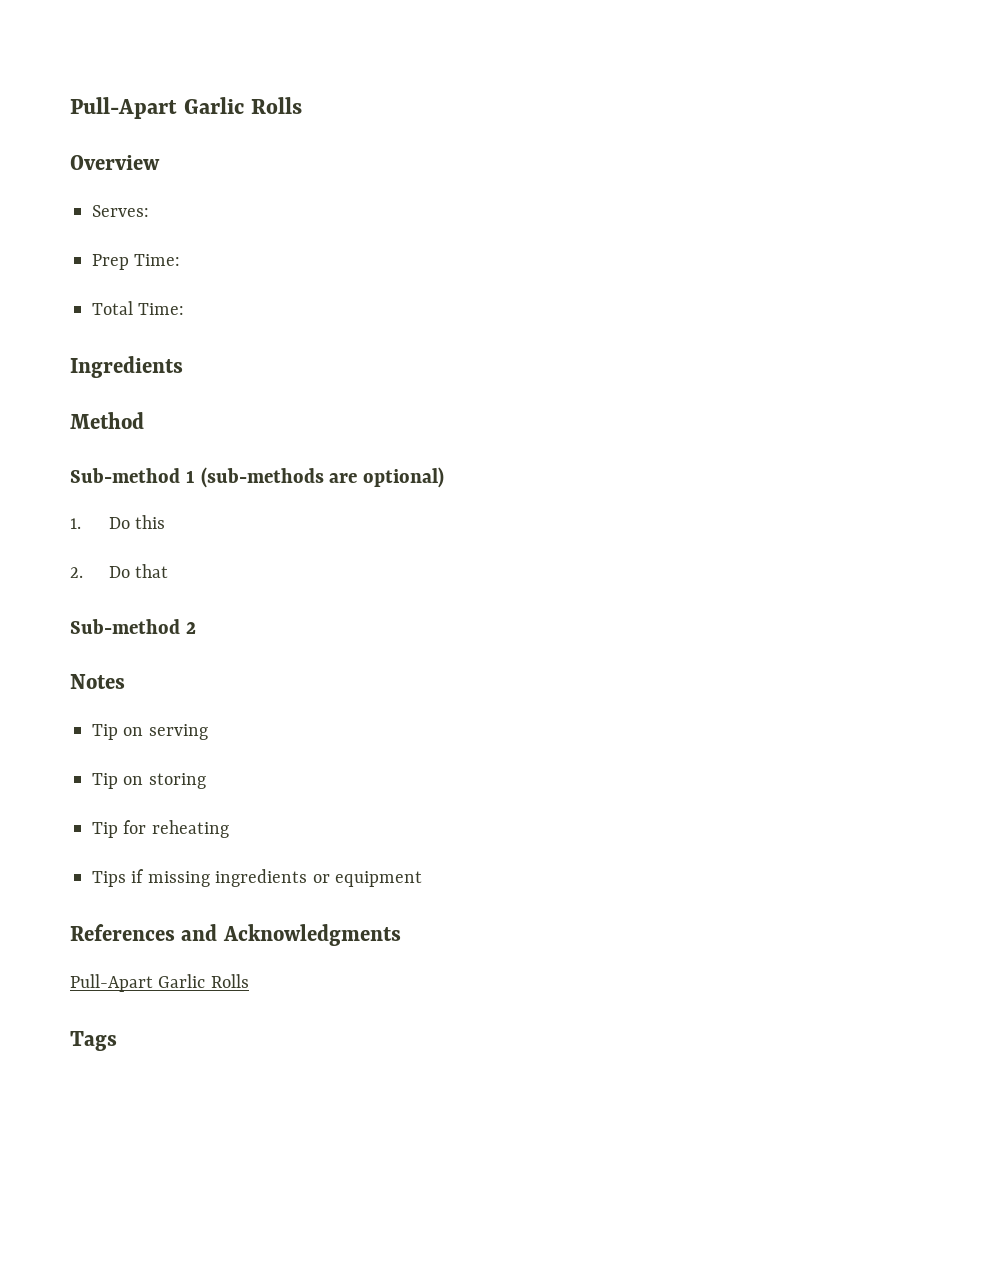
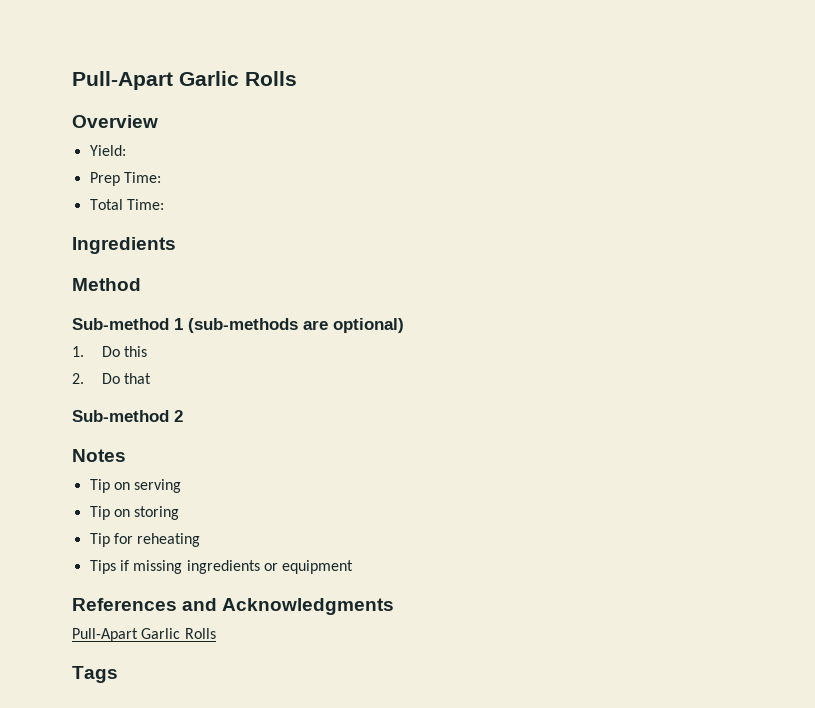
- Serves:
+ Yield:

